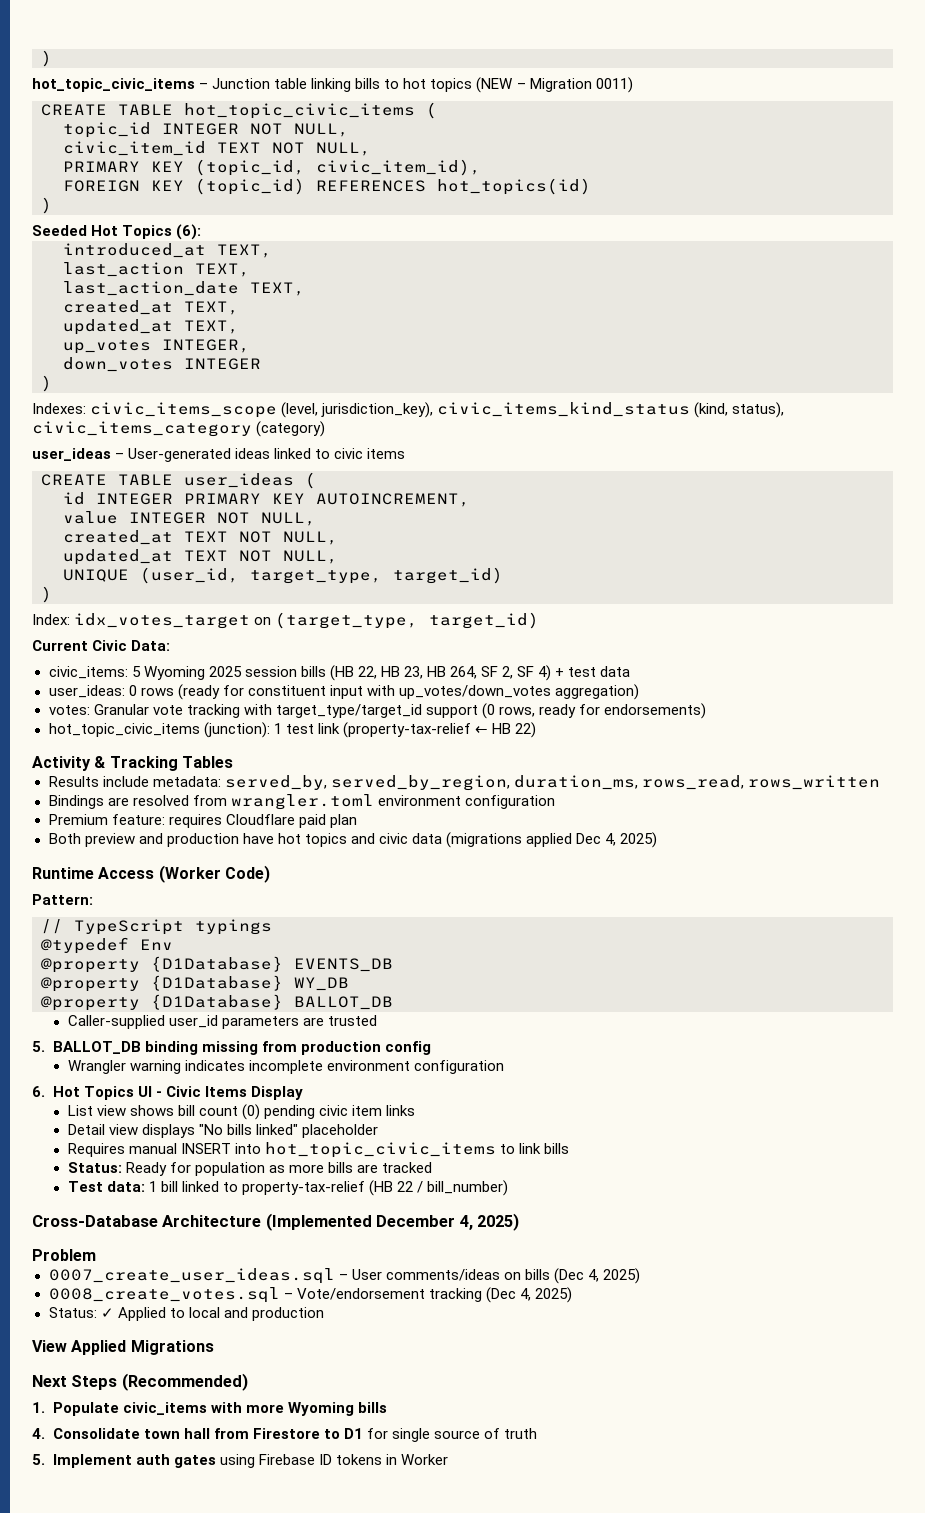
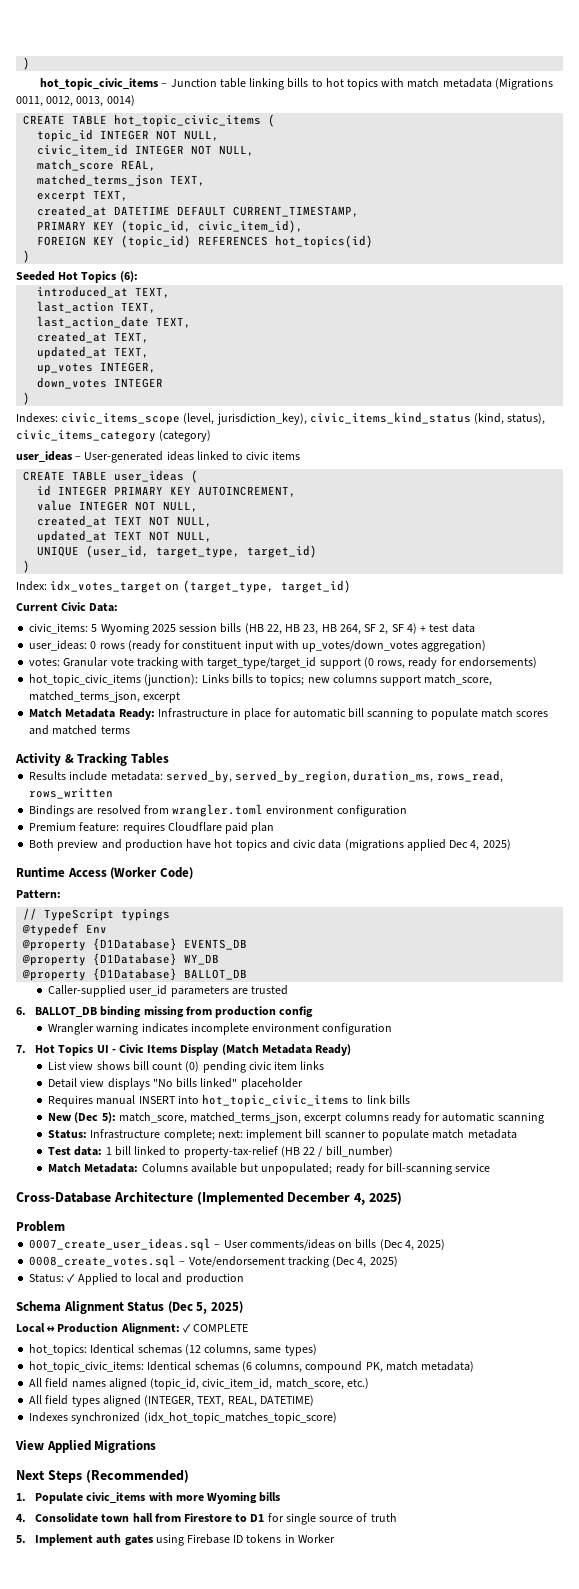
- hot_topic_civic_items – Junction table linking bills to hot topics (NEW – Migration 0011)
+ hot_topic_civic_items – Junction table linking bills to hot topics with match metadata (Migrations 0011, 0012, 0013, 0014)
- civic_item_id TEXT NOT NULL,
+ civic_item_id INTEGER NOT NULL,
+ match_score REAL,
+ matched_terms_json TEXT,
+ excerpt TEXT,
+ created_at DATETIME DEFAULT CURRENT_TIMESTAMP,
- hot_topic_civic_items (junction): 1 test link (property-tax-relief ← HB 22)
+ hot_topic_civic_items (junction): Links bills to topics; new columns support match_score, matched_terms_json, excerpt
+ Match Metadata Ready: Infrastructure in place for automatic bill scanning to populate match scores and matched terms
- 5. BALLOT_DB binding missing from production config
+ 6. BALLOT_DB binding missing from production config
- 6. Hot Topics UI - Civic Items Display
+ 7. Hot Topics UI - Civic Items Display (Match Metadata Ready)
- Status: Ready for population as more bills are tracked
+ New (Dec 5): match_score, matched_terms_json, excerpt columns ready for automatic scanning
+ Status: Infrastructure complete; next: implement bill scanner to populate match metadata
+ Match Metadata: Columns available but unpopulated; ready for bill-scanning service
+ Schema Alignment Status (Dec 5, 2025)
+ Local ↔ Production Alignment: ✓ COMPLETE
+ hot_topics: Identical schemas (12 columns, same types)
+ hot_topic_civic_items: Identical schemas (6 columns, compound PK, match metadata)
+ All field names aligned (topic_id, civic_item_id, match_score, etc.)
+ All field types aligned (INTEGER, TEXT, REAL, DATETIME)
+ Indexes synchronized (idx_hot_topic_matches_topic_score)

